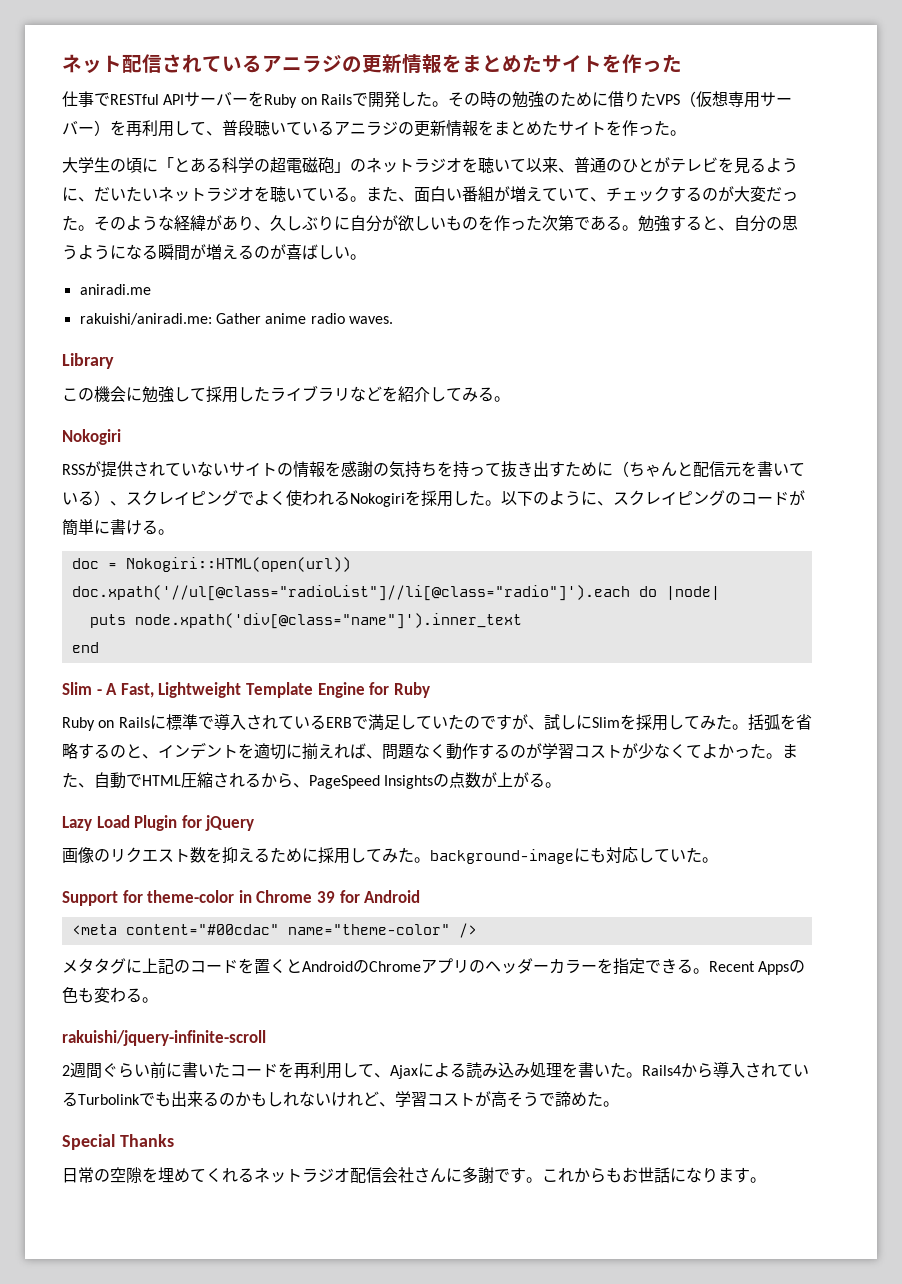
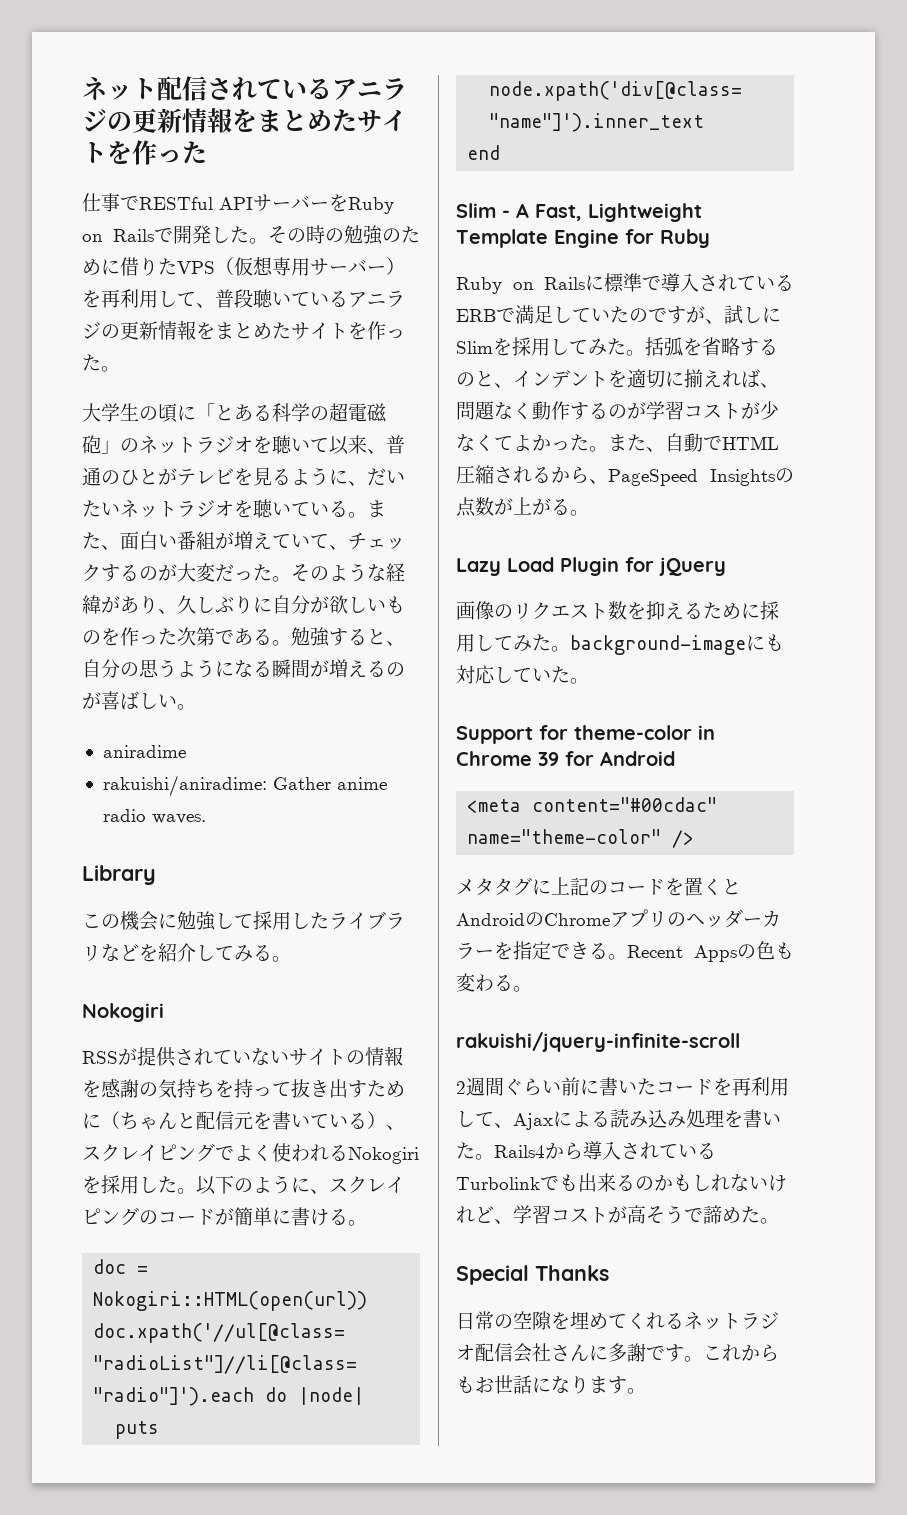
- aniradi.me
- rakuishi/aniradi.me: Gather anime radio waves.
+ aniradime
+ rakuishi/aniradime: Gather anime radio waves.

